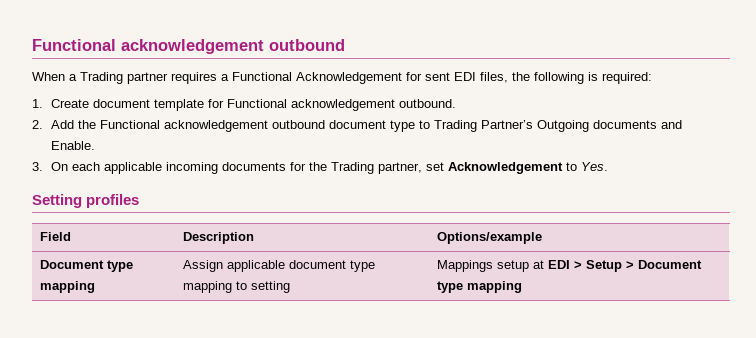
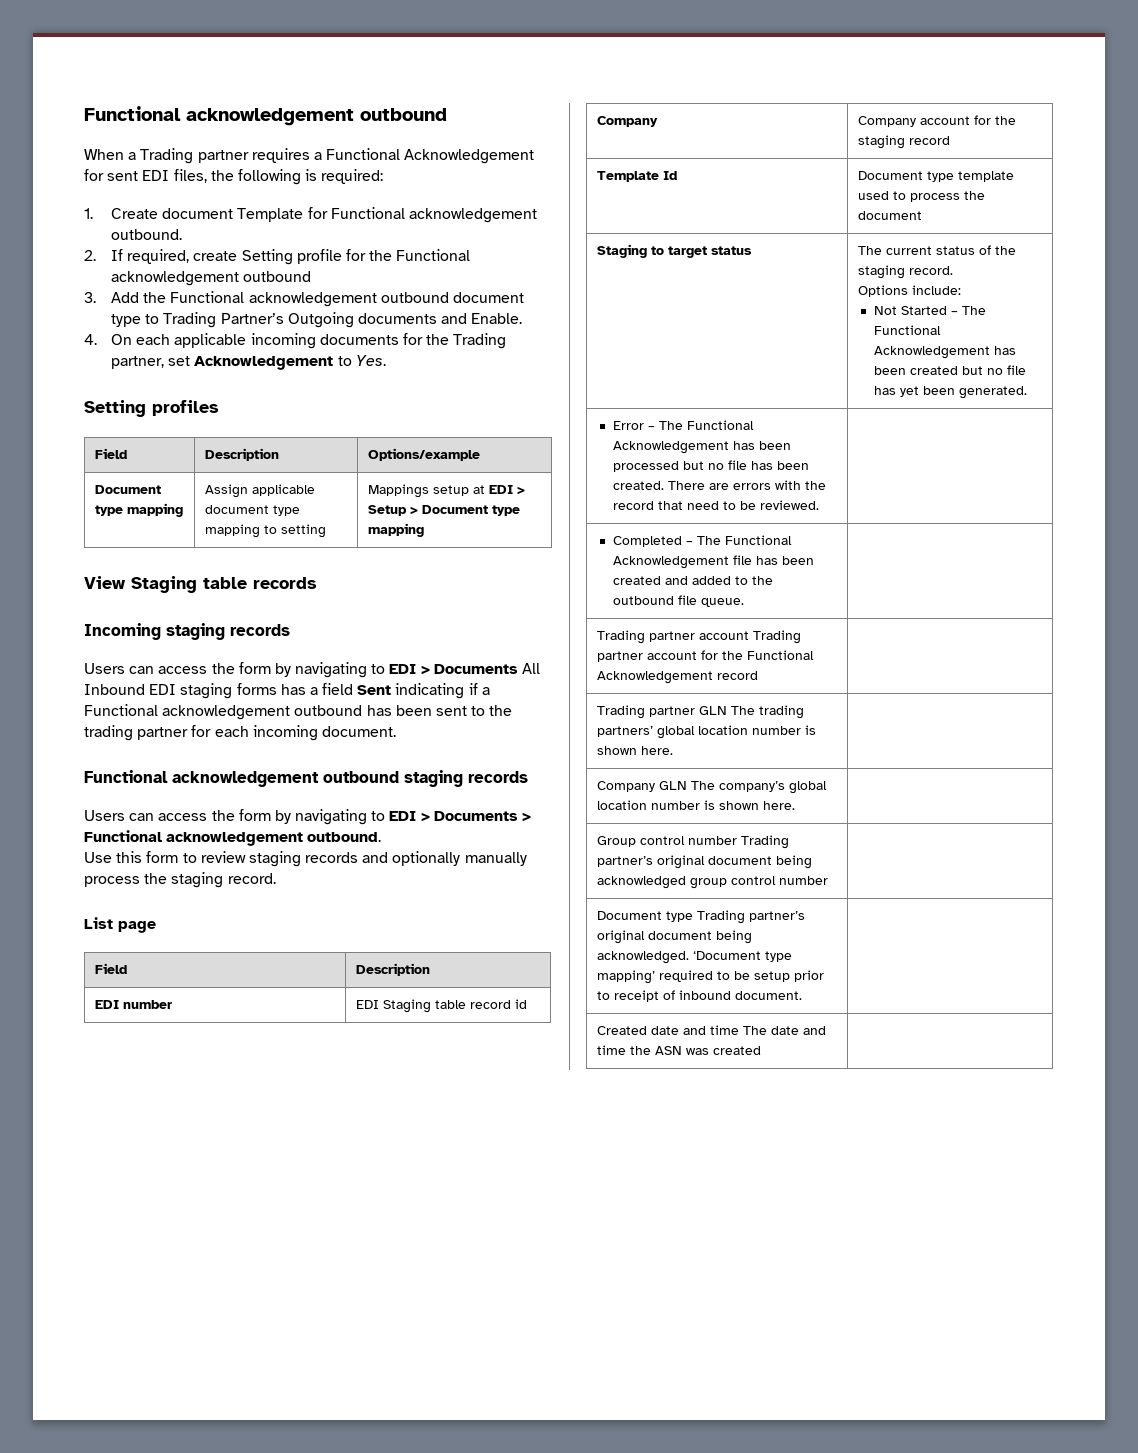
- 1. Create document template for Functional acknowledgement outbound.
+ 1. Create document Template for Functional acknowledgement outbound.
- 2. Add the Functional acknowledgement outbound document type to Trading Partner’s Outgoing documents and Enable.
+ 2. If required, create Setting profile for the Functional acknowledgement outbound
+ 3. Add the Functional acknowledgement outbound document type to Trading Partner’s Outgoing documents and Enable.
- 3. On each applicable incoming documents for the Trading partner, set Acknowledgement to Yes.
+ 4. On each applicable incoming documents for the Trading partner, set Acknowledgement to Yes.
+ View Staging table records
+ Incoming staging records
+ Users can access the form by navigating to EDI > Documents All Inbound EDI staging forms has a field Sent indicating if a Functional acknowledgement outbound has been sent to the trading partner for each incoming document.
+ Functional acknowledgement outbound staging records
+ Users can access the form by navigating to EDI > Documents > Functional acknowledgement outbound.
+ Use this form to review staging records and optionally manually process the staging record.
+ List page
+ Field | Description
+ EDI number | EDI Staging table record id
+ Company | Company account for the staging record
+ Template Id | Document type template used to process the document
+ Staging to target status | The current status of the staging record.
+ Options include:
+ Not Started – The Functional Acknowledgement has been created but no file has yet been generated.
+ Error – The Functional Acknowledgement has been processed but no file has been created. There are errors with the record that need to be reviewed. |
+ Completed – The Functional Acknowledgement file has been created and added to the outbound file queue. |
+ Trading partner account Trading partner account for the Functional Acknowledgement record |
+ Trading partner GLN The trading partners’ global location number is shown here. |
+ Company GLN The company’s global location number is shown here. |
+ Group control number Trading partner’s original document being acknowledged group control number |
+ Document type Trading partner’s original document being acknowledged. ‘Document type mapping’ required to be setup prior to receipt of inbound document. |
+ Created date and time The date and time the ASN was created |

